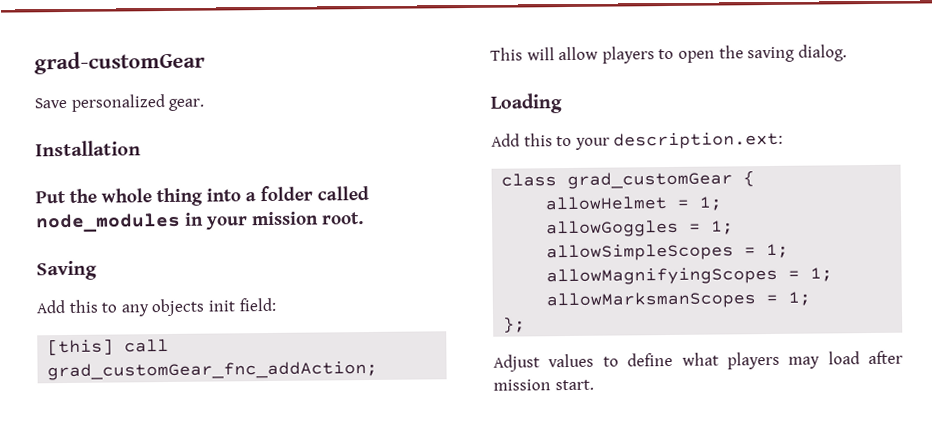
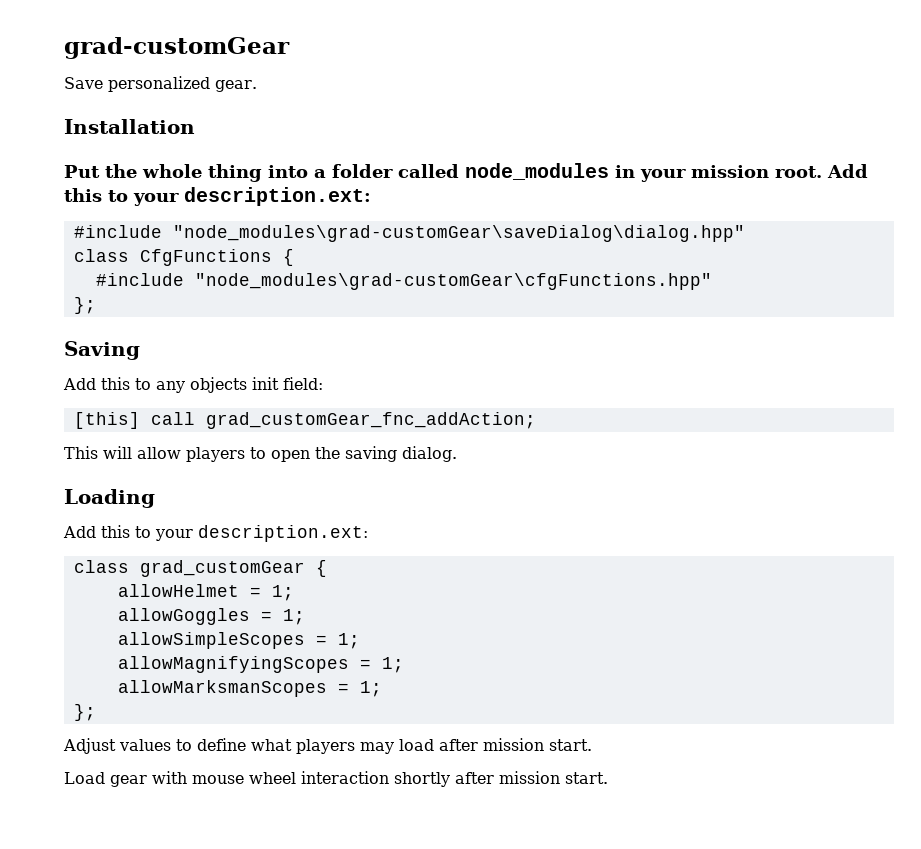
- Put the whole thing into a folder called node_modules in your mission root.
+ Put the whole thing into a folder called node_modules in your mission root. Add this to your description.ext:
+ #include "node_modules\grad-customGear\saveDialog\dialog.hpp"
+ class CfgFunctions {
+ #include "node_modules\grad-customGear\cfgFunctions.hpp"
+ };
+ Load gear with mouse wheel interaction shortly after mission start.

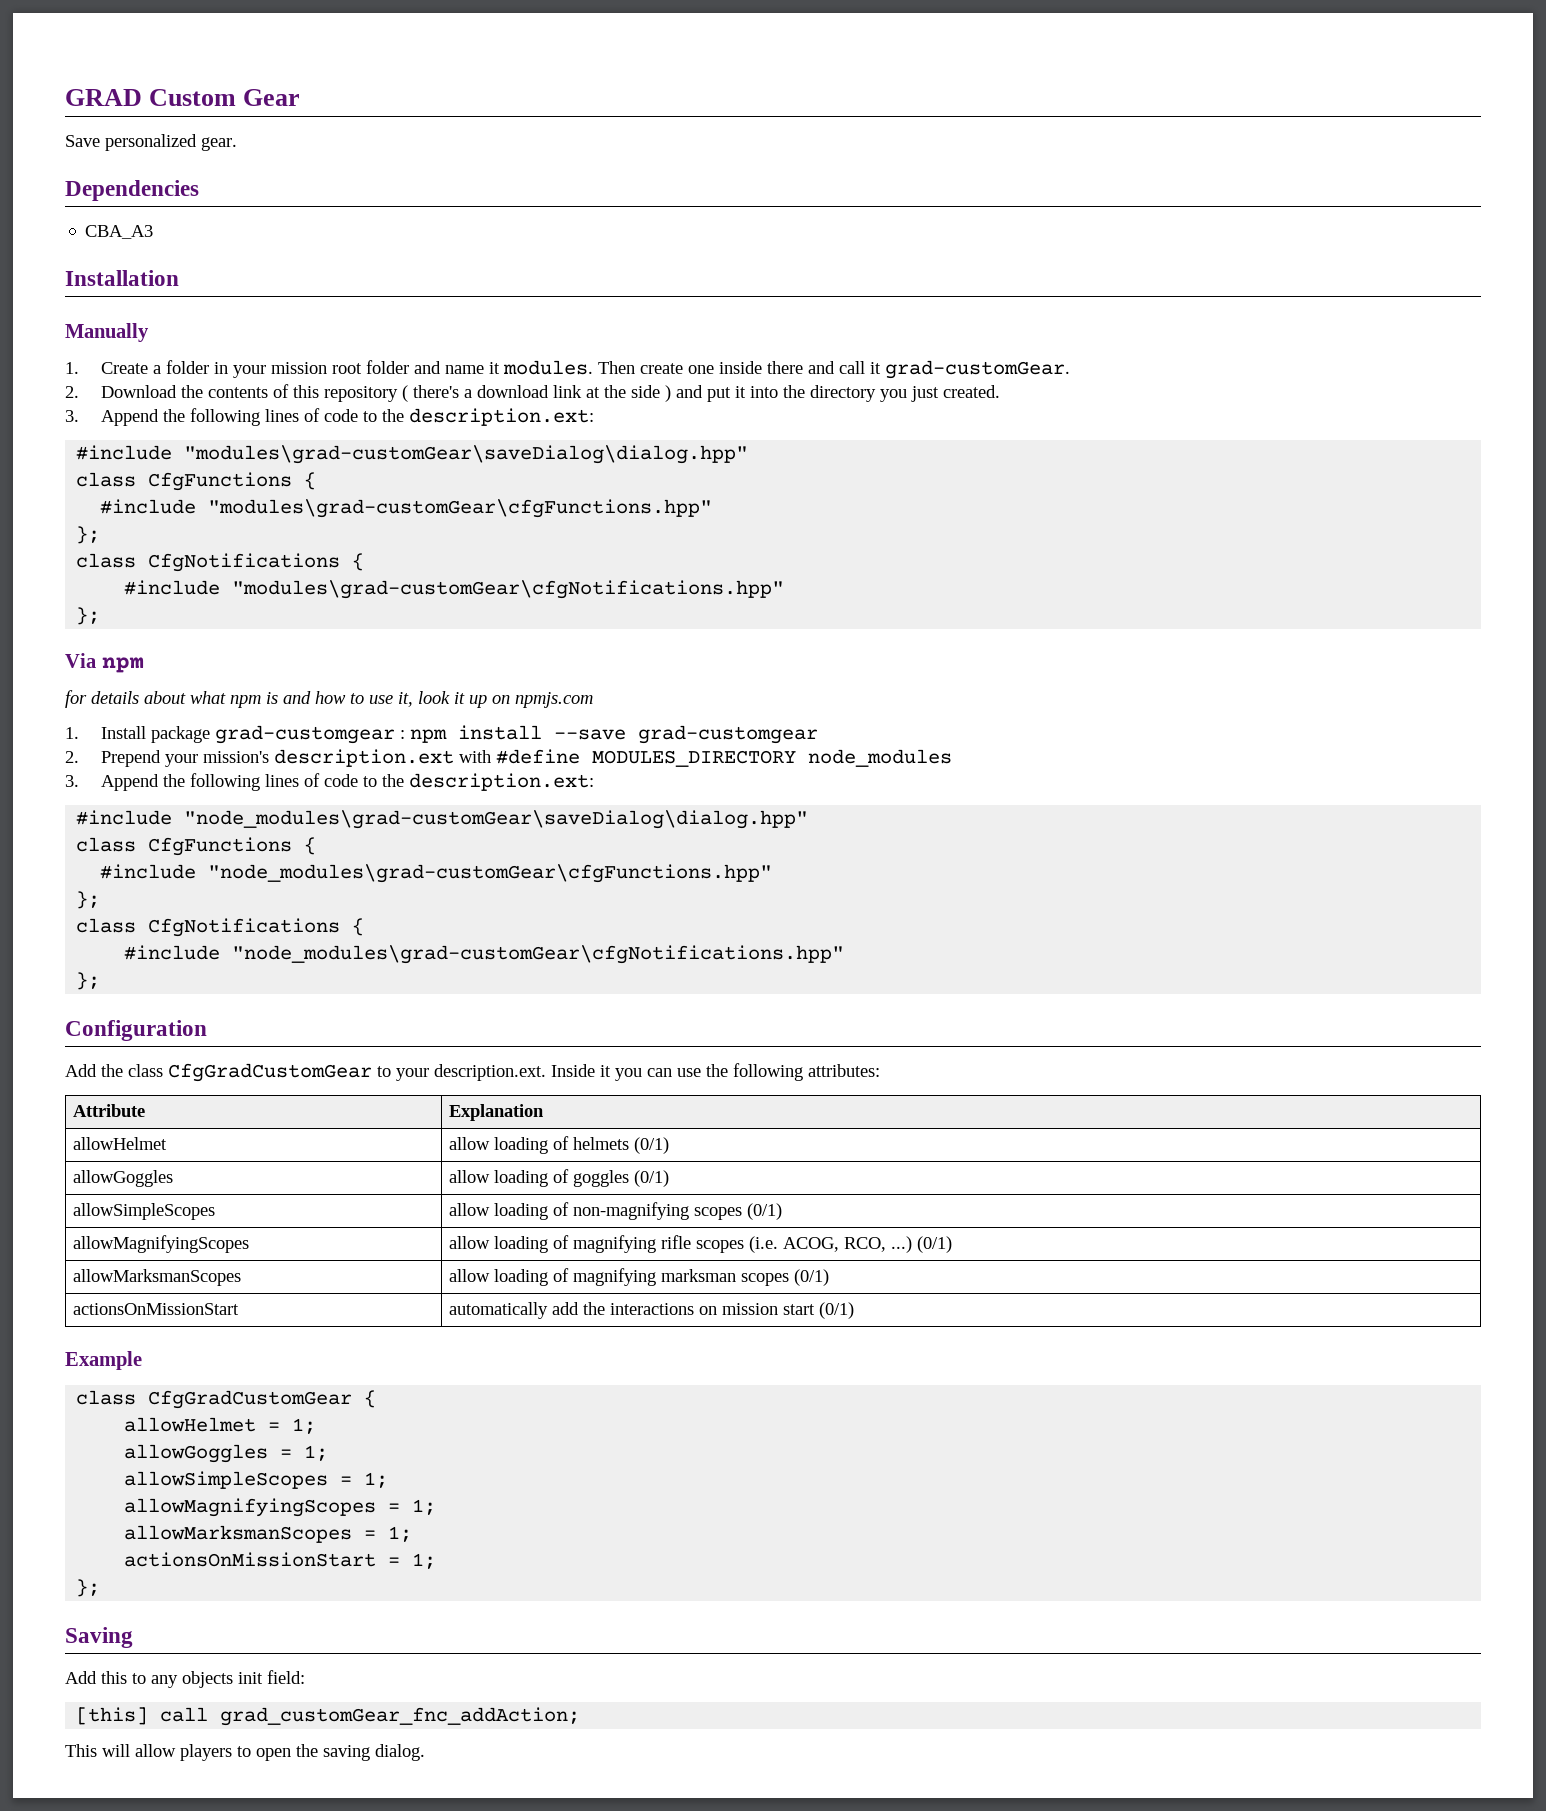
- grad-customGear
+ GRAD Custom Gear
+ Dependencies
+ CBA_A3
- Put the whole thing into a folder called node_modules in your mission root. Add this to your description.ext:
+ Manually
+ 1. Create a folder in your mission root folder and name it modules. Then create one inside there and call it grad-customGear.
+ 2. Download the contents of this repository ( there's a download link at the side ) and put it into the directory you just created.
+ 3. Append the following lines of code to the description.ext:
+ #include "modules\grad-customGear\saveDialog\dialog.hpp"
+ class CfgFunctions {
+ #include "modules\grad-customGear\cfgFunctions.hpp"
+ };
+ class CfgNotifications {
+ #include "modules\grad-customGear\cfgNotifications.hpp"
+ };
+ Via npm
+ for details about what npm is and how to use it, look it up on npmjs.com
+ 1. Install package grad-customgear : npm install --save grad-customgear
+ 2. Prepend your mission's description.ext with #define MODULES_DIRECTORY node_modules
+ 3. Append the following lines of code to the description.ext:
  #include "node_modules\grad-customGear\cfgFunctions.hpp"
+ };
+ class CfgNotifications {
+ #include "node_modules\grad-customGear\cfgNotifications.hpp"
+ };
+ Configuration
+ Add the class CfgGradCustomGear to your description.ext. Inside it you can use the following attributes:
+ Attribute | Explanation
+ allowHelmet | allow loading of helmets (0/1)
+ allowGoggles | allow loading of goggles (0/1)
+ allowSimpleScopes | allow loading of non-magnifying scopes (0/1)
+ allowMagnifyingScopes | allow loading of magnifying rifle scopes (i.e. ACOG, RCO, ...) (0/1)
+ allowMarksmanScopes | allow loading of magnifying marksman scopes (0/1)
+ actionsOnMissionStart | automatically add the interactions on mission start (0/1)
+ Example
+ class CfgGradCustomGear {
+ allowHelmet = 1;
+ allowGoggles = 1;
+ allowSimpleScopes = 1;
+ allowMagnifyingScopes = 1;
+ allowMarksmanScopes = 1;
+ actionsOnMissionStart = 1;
- Loading
- Add this to your description.ext:
- class grad_customGear {
- allowHelmet = 1;
- allowGoggles = 1;
- allowSimpleScopes = 1;
- allowMagnifyingScopes = 1;
- allowMarksmanScopes = 1;
- };
- Adjust values to define what players may load after mission start.
- Load gear with mouse wheel interaction shortly after mission start.

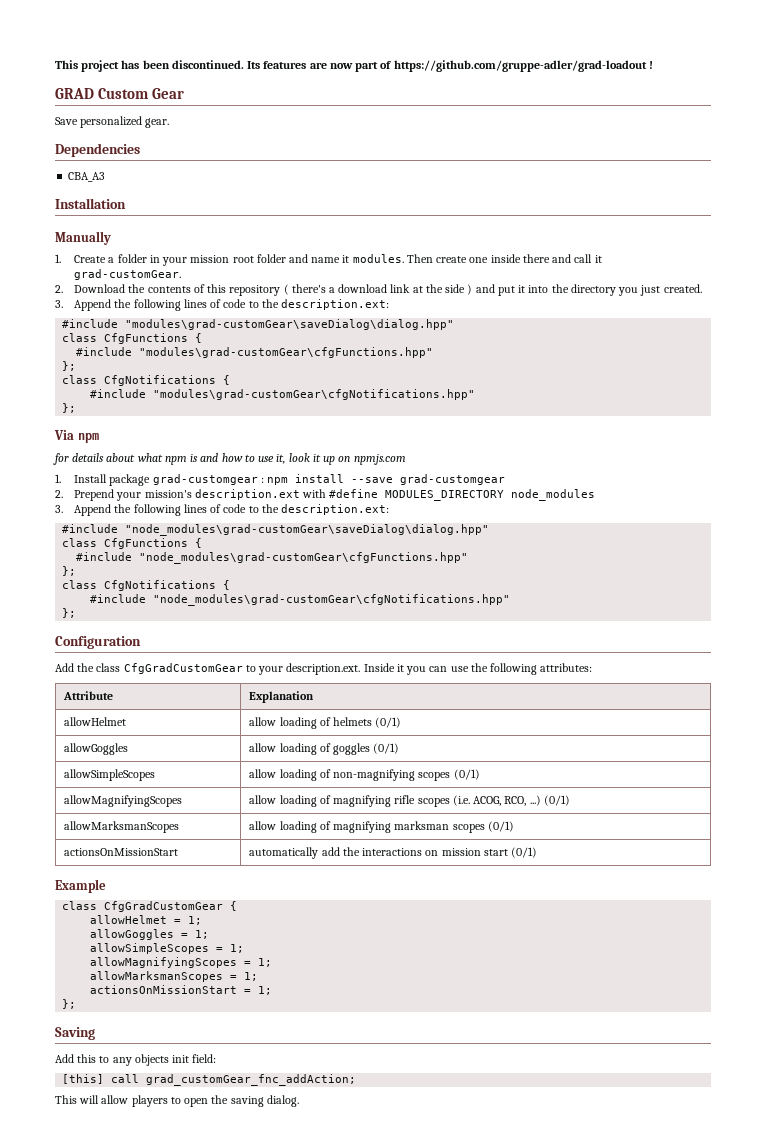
+ This project has been discontinued. Its features are now part of https://github.com/gruppe-adler/grad-loadout !

